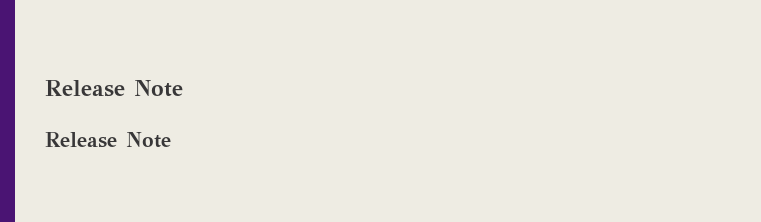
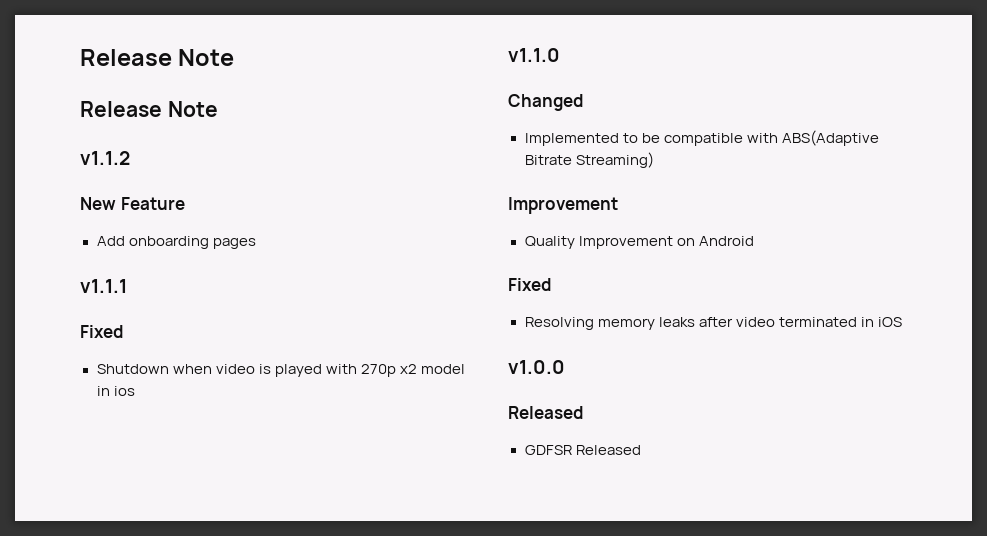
+ v1.1.2
+ New Feature
+ Add onboarding pages
+ v1.1.1
+ Fixed
+ Shutdown when video is played with 270p x2 model in ios
+ v1.1.0
+ Changed
+ Implemented to be compatible with ABS(Adaptive Bitrate Streaming)
+ Improvement
+ Quality Improvement on Android
+ Fixed
+ Resolving memory leaks after video terminated in iOS
+ v1.0.0
+ Released
+ GDFSR Released

